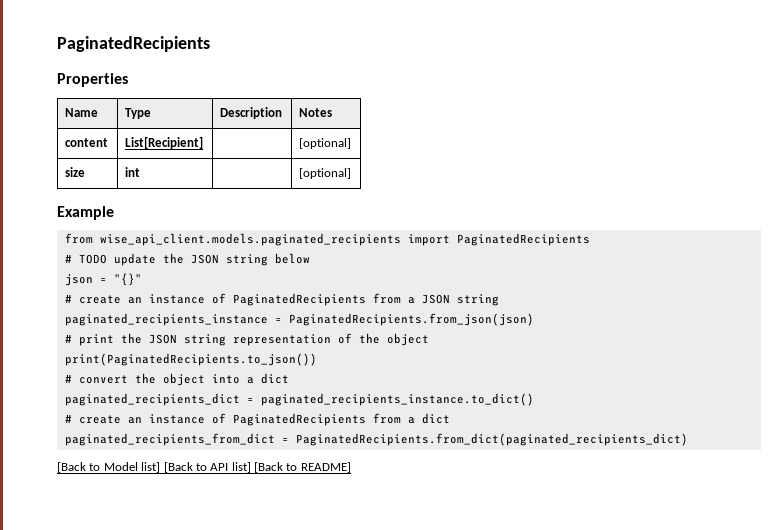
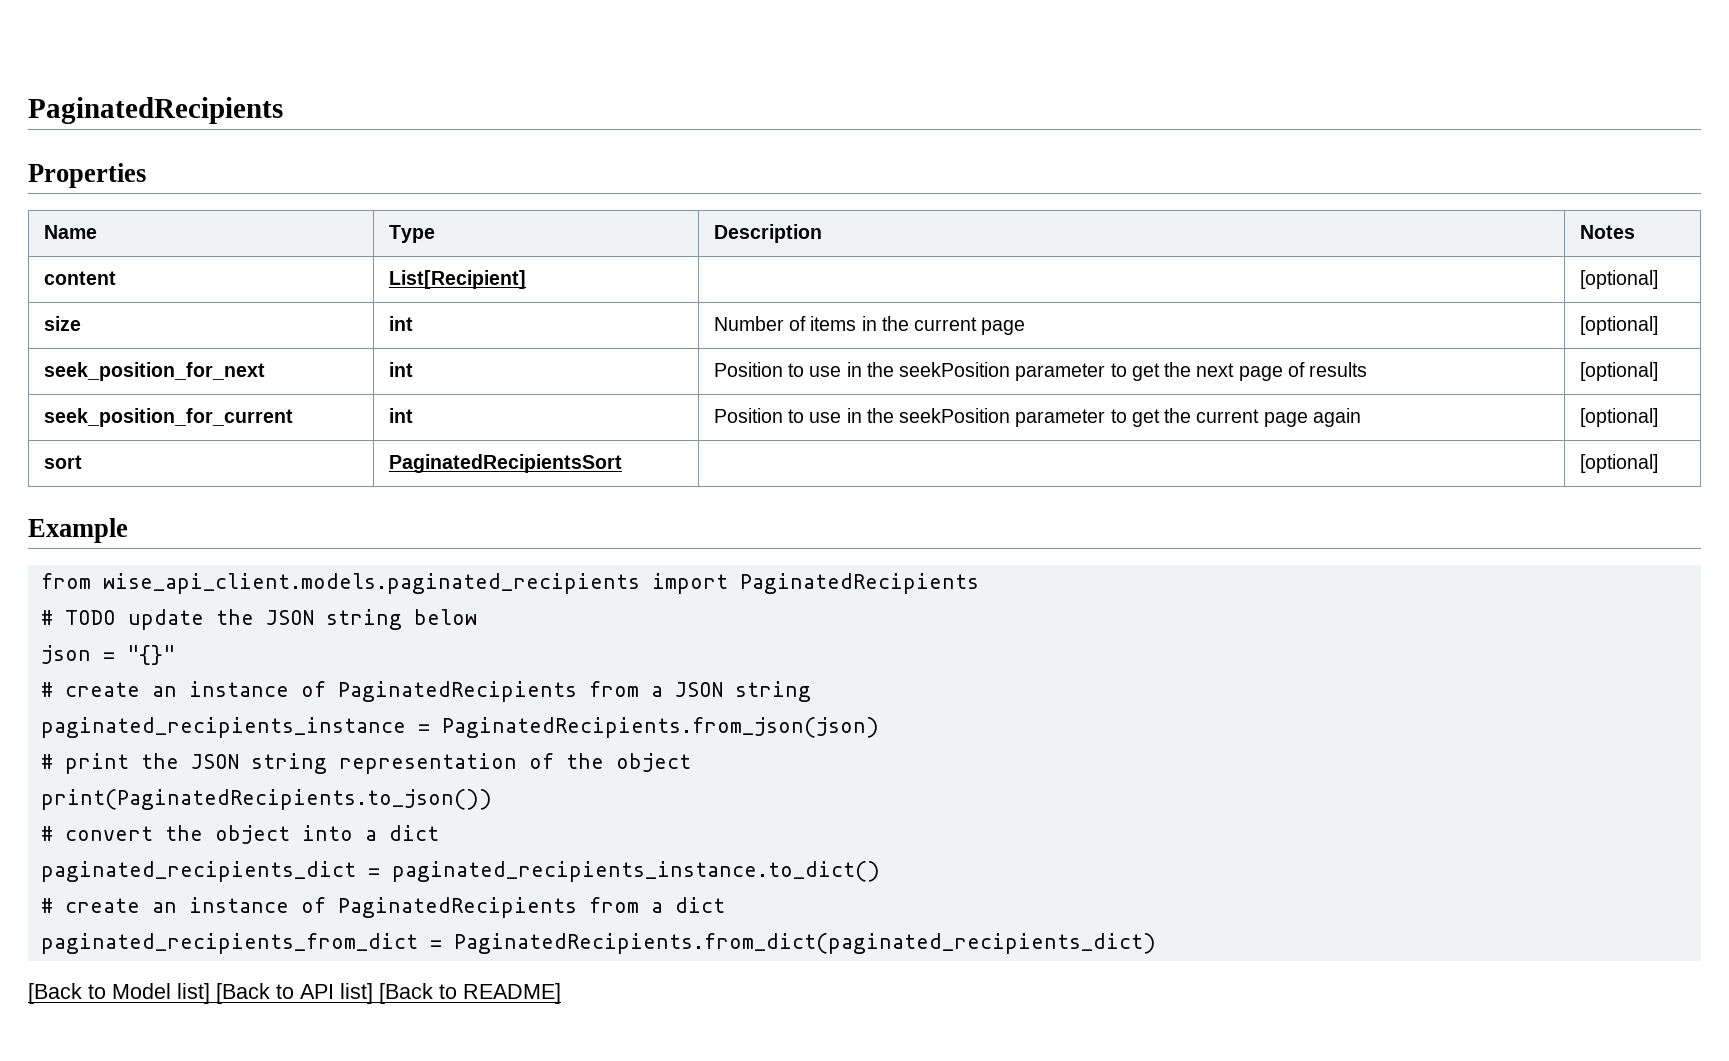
- size | int | | [optional]
+ size | int | Number of items in the current page | [optional]
+ seek_position_for_next | int | Position to use in the seekPosition parameter to get the next page of results | [optional]
+ seek_position_for_current | int | Position to use in the seekPosition parameter to get the current page again | [optional]
+ sort | PaginatedRecipientsSort | | [optional]

